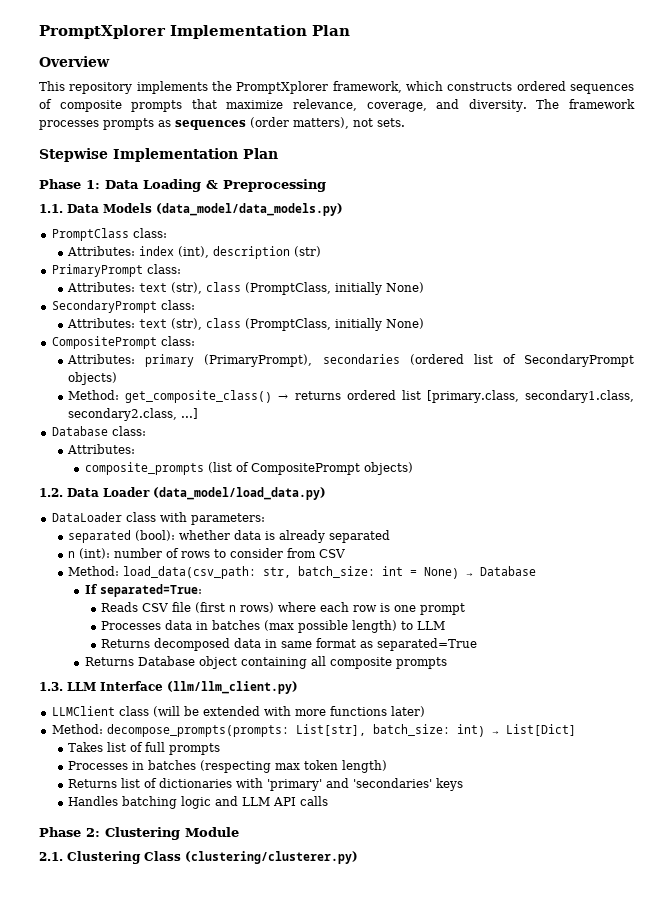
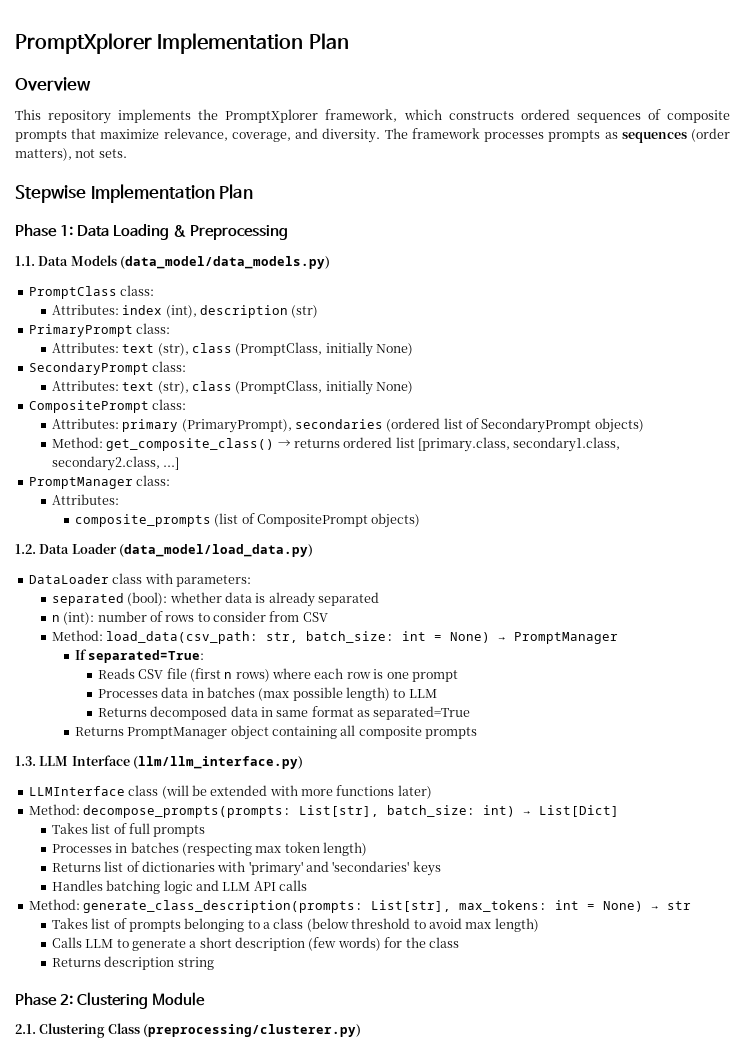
- Database class:
+ PromptManager class:
- Method: load_data(csv_path: str, batch_size: int = None) → Database
+ Method: load_data(csv_path: str, batch_size: int = None) → PromptManager
- Returns Database object containing all composite prompts
+ Returns PromptManager object containing all composite prompts
- 1.3. LLM Interface (llm/llm_client.py)
- LLMClient class (will be extended with more functions later)
+ 1.3. LLM Interface (llm/llm_interface.py)
+ LLMInterface class (will be extended with more functions later)
+ Method: generate_class_description(prompts: List[str], max_tokens: int = None) → str
+ Takes list of prompts belonging to a class (below threshold to avoid max length)
+ Calls LLM to generate a short description (few words) for the class
+ Returns description string
- 2.1. Clustering Class (clustering/clusterer.py)
+ 2.1. Clustering Class (preprocessing/clusterer.py)

